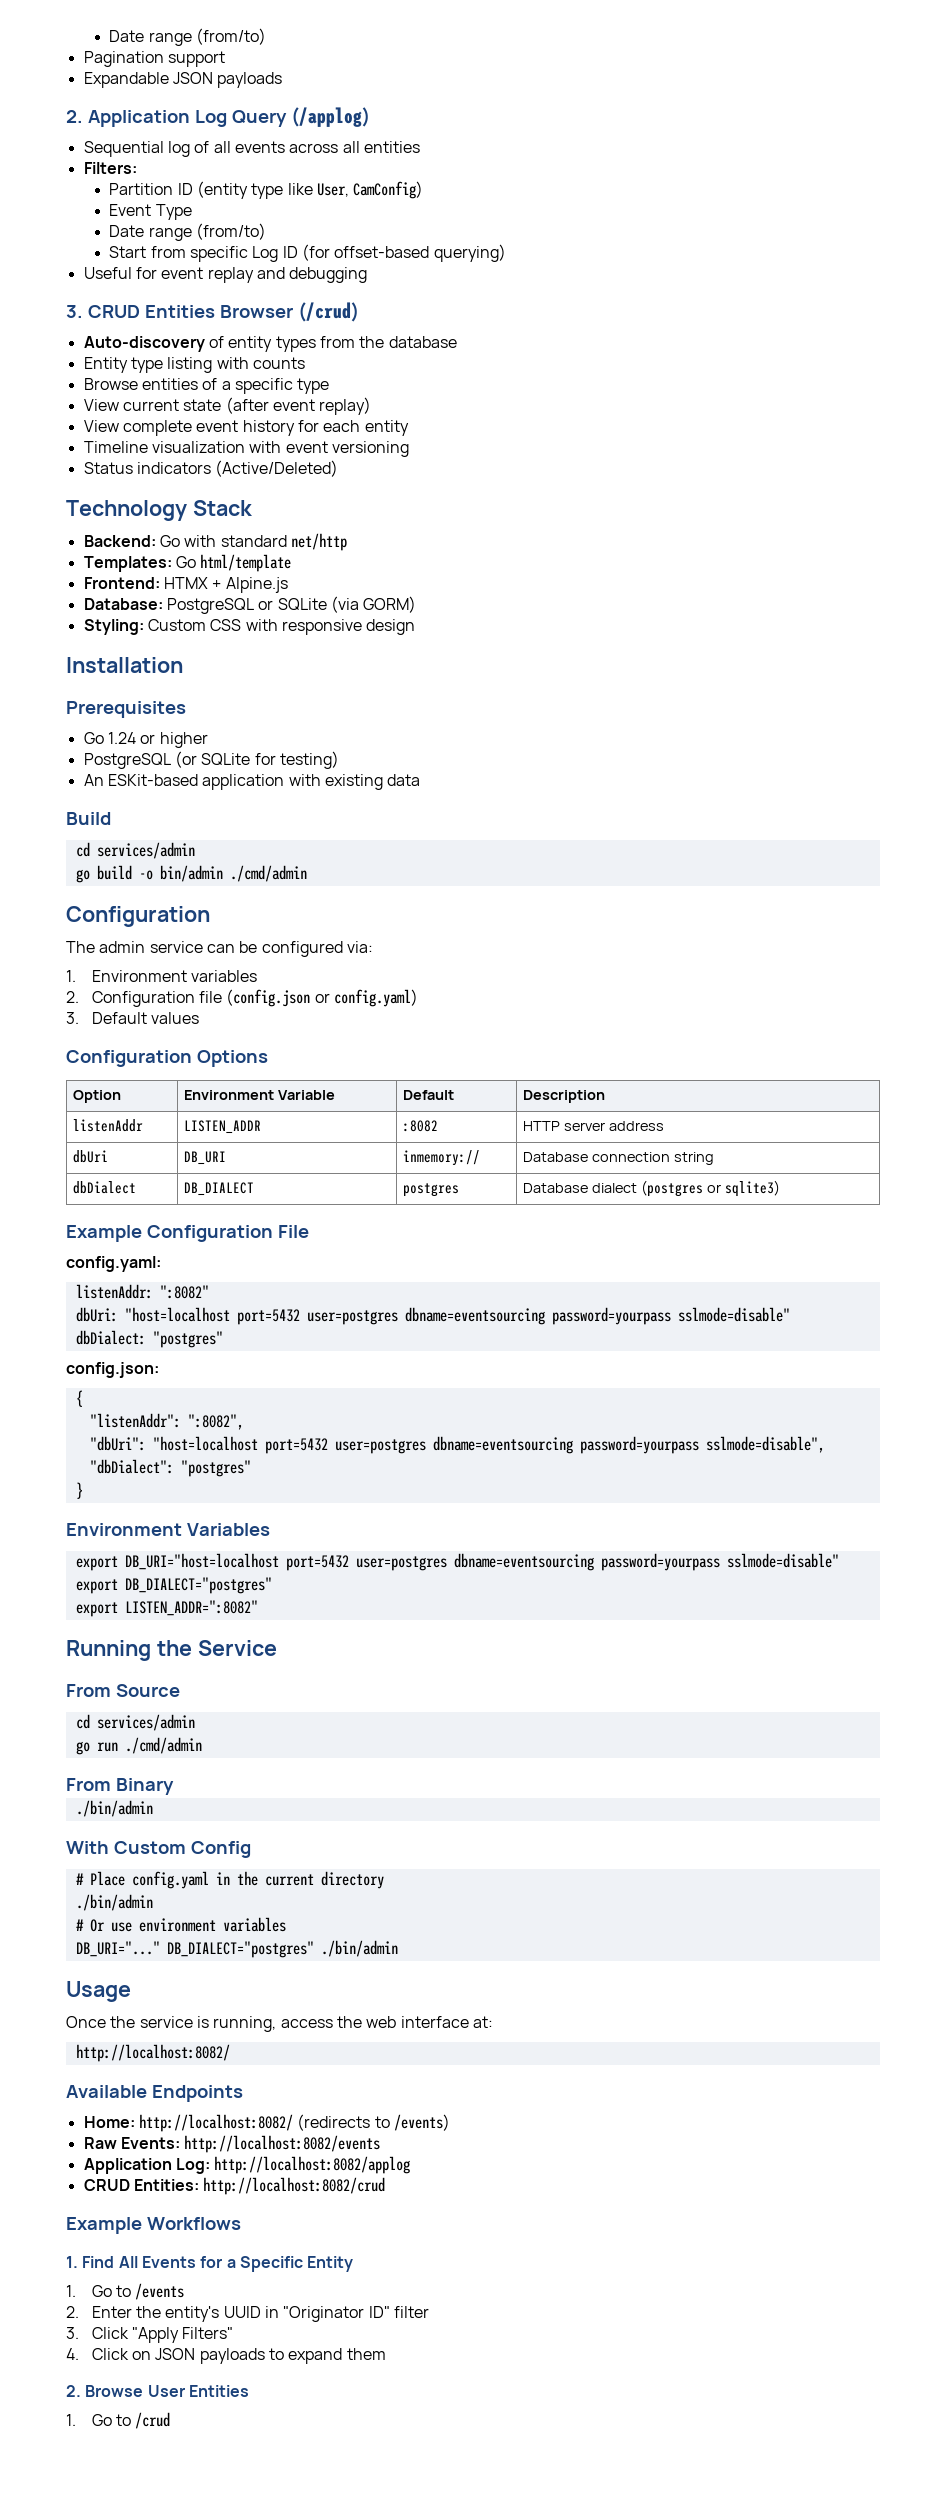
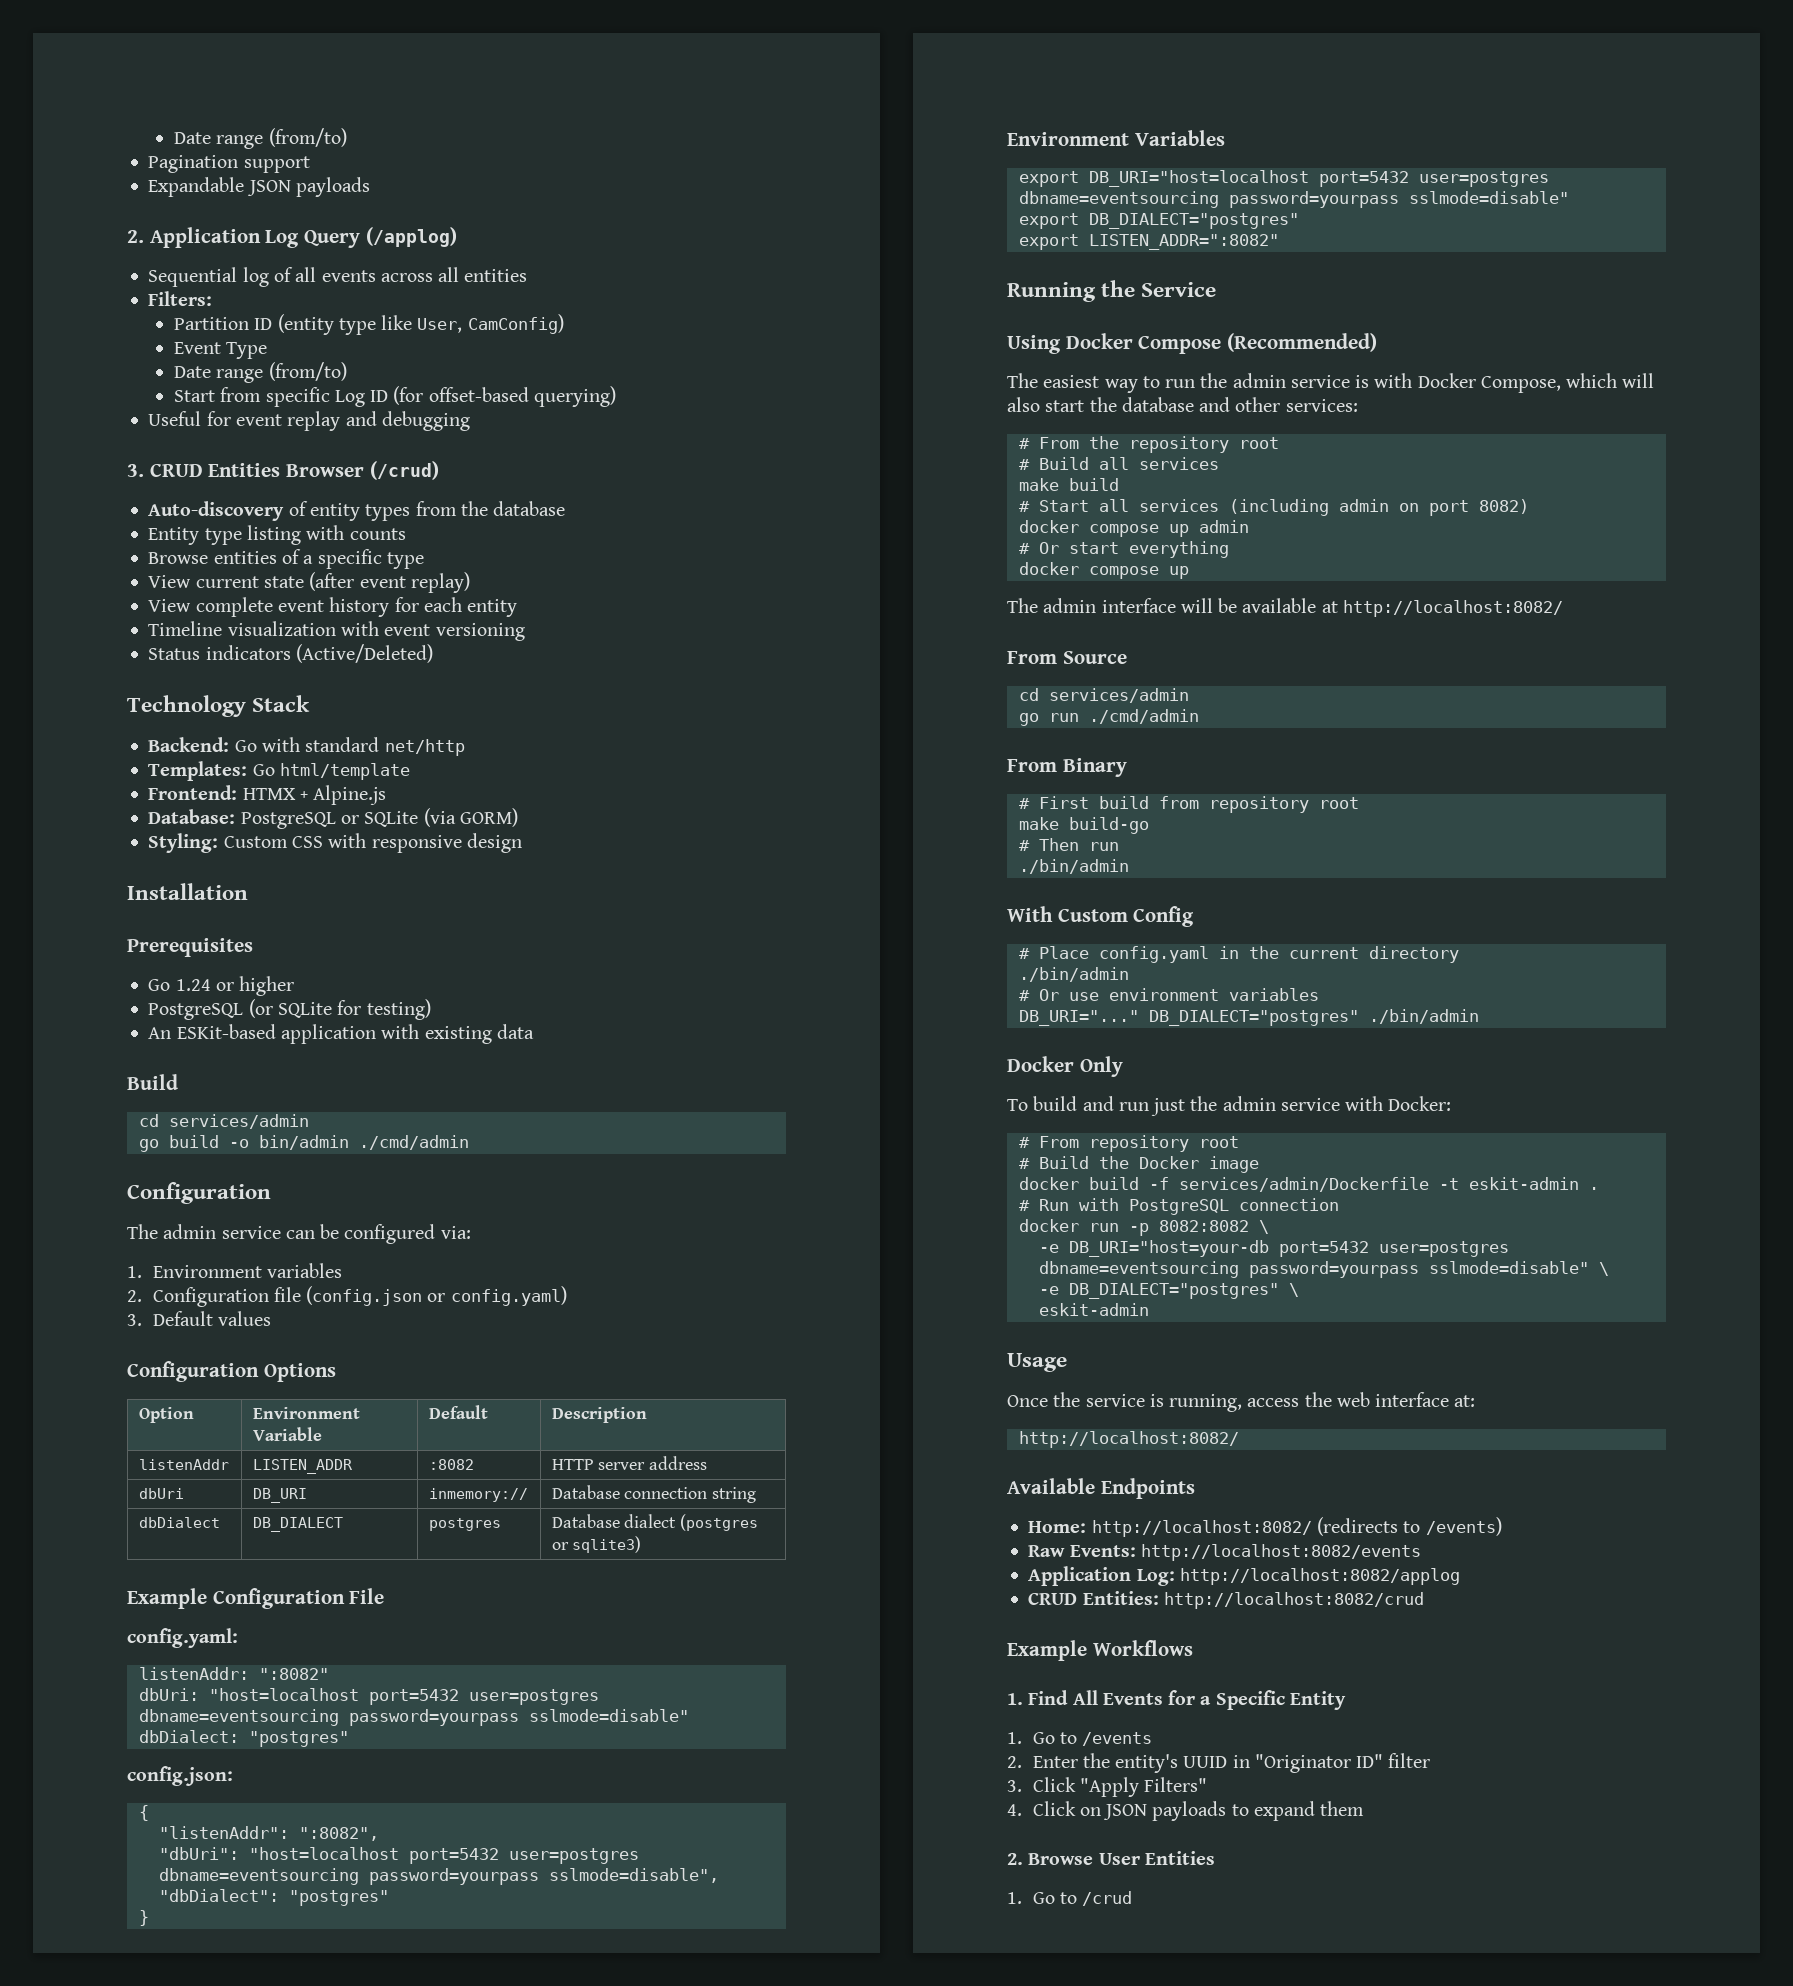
+ Using Docker Compose (Recommended)
+ The easiest way to run the admin service is with Docker Compose, which will also start the database and other services:
+ # From the repository root
+ # Build all services
+ make build
+ # Start all services (including admin on port 8082)
+ docker compose up admin
+ # Or start everything
+ docker compose up
+ The admin interface will be available at http://localhost:8082/
+ # First build from repository root
+ make build-go
+ # Then run
+ Docker Only
+ To build and run just the admin service with Docker:
+ # From repository root
+ # Build the Docker image
+ docker build -f services/admin/Dockerfile -t eskit-admin .
+ # Run with PostgreSQL connection
+ docker run -p 8082:8082 \
+ -e DB_URI="host=your-db port=5432 user=postgres dbname=eventsourcing password=yourpass sslmode=disable" \
+ -e DB_DIALECT="postgres" \
+ eskit-admin

